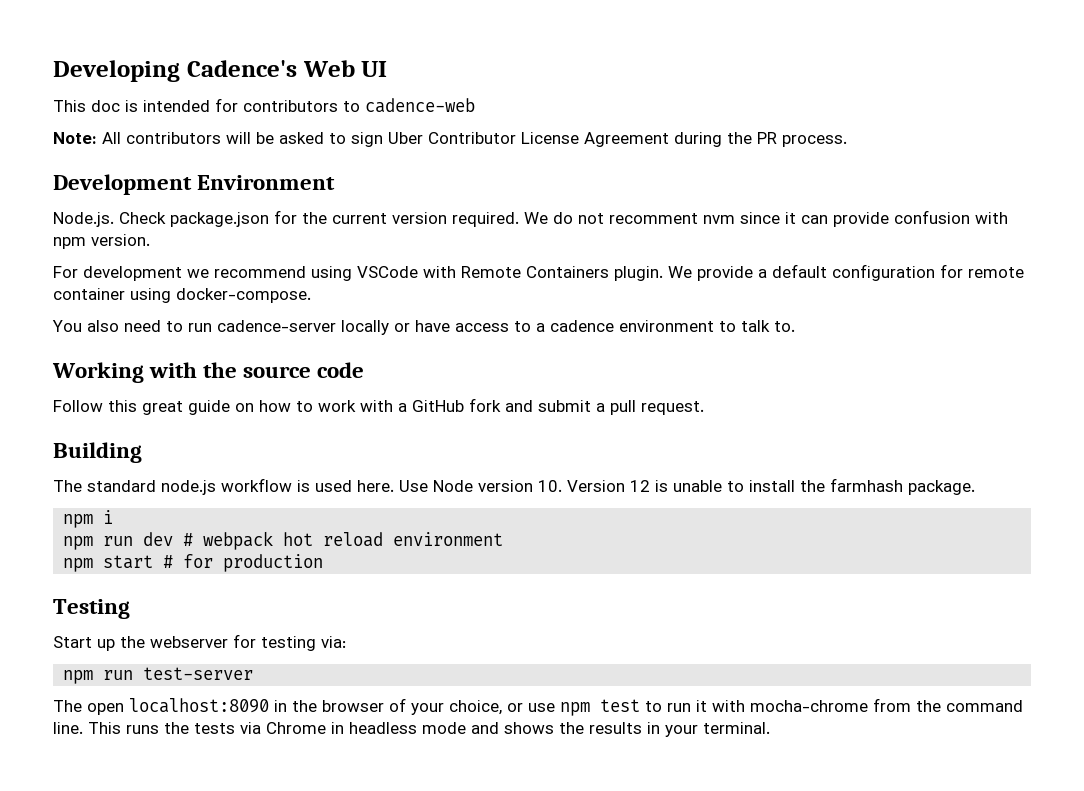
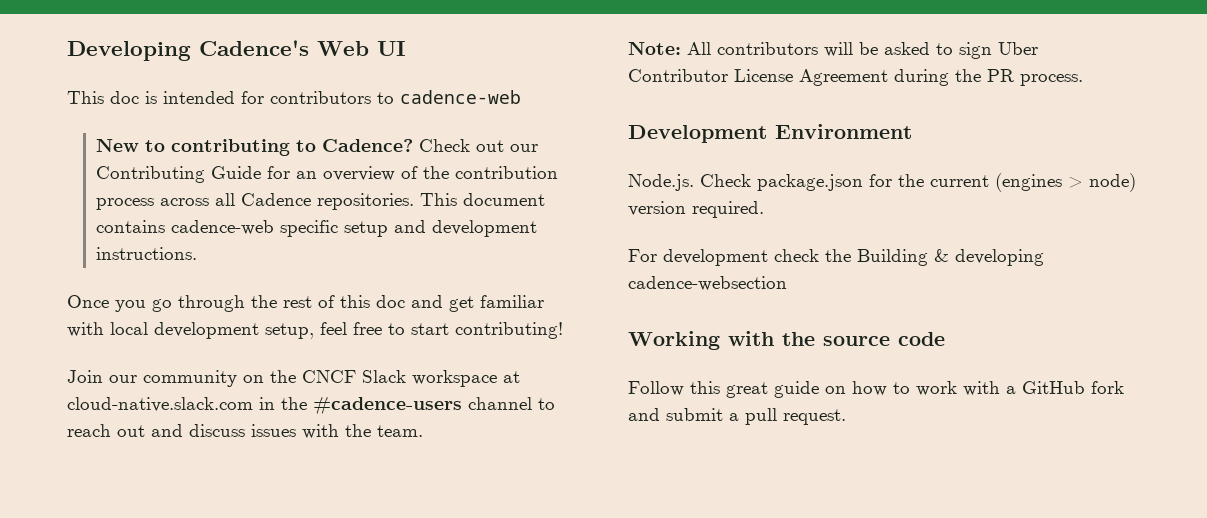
+ New to contributing to Cadence? Check out our Contributing Guide for an overview of the contribution process across all Cadence repositories. This document contains cadence-web specific setup and development instructions.
+ Once you go through the rest of this doc and get familiar with local development setup, feel free to start contributing!
+ Join our community on the CNCF Slack workspace at cloud-native.slack.com in the #cadence-users channel to reach out and discuss issues with the team.
- Node.js. Check package.json for the current version required. We do not recomment nvm since it can provide confusion with npm version.
- For development we recommend using VSCode with Remote Containers plugin. We provide a default configuration for remote container using docker-compose.
- You also need to run cadence-server locally or have access to a cadence environment to talk to.
+ Node.js. Check package.json for the current (engines > node) version required.
+ For development check the Building & developing cadence-websection
- Building
- The standard node.js workflow is used here. Use Node version 10. Version 12 is unable to install the farmhash package.
- npm i
- npm run dev # webpack hot reload environment
- npm start # for production
- Testing
- Start up the webserver for testing via:
- npm run test-server
- The open localhost:8090 in the browser of your choice, or use npm test to run it with mocha-chrome from the command line. This runs the tests via Chrome in headless mode and shows the results in your terminal.

